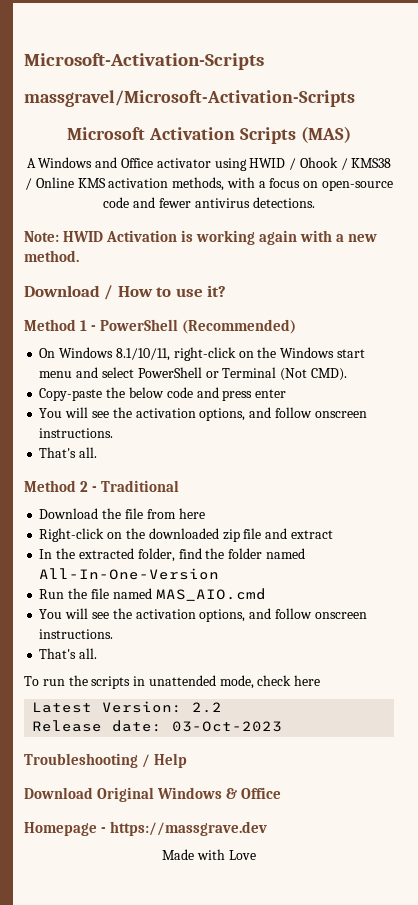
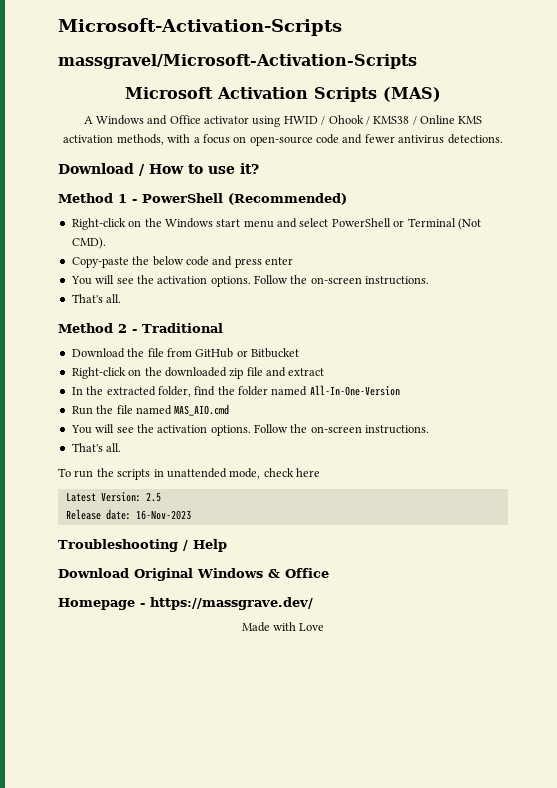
- Note: HWID Activation is working again with a new method.
- On Windows 8.1/10/11, right-click on the Windows start menu and select PowerShell or Terminal (Not CMD).
+ Right-click on the Windows start menu and select PowerShell or Terminal (Not CMD).
  Copy-paste the below code and press enter
- You will see the activation options, and follow onscreen instructions.
+ You will see the activation options. Follow the on-screen instructions.
- Download the file from here
+ Download the file from GitHub or Bitbucket
  Run the file named MAS_AIO.cmd
- You will see the activation options, and follow onscreen instructions.
+ You will see the activation options. Follow the on-screen instructions.
- Latest Version: 2.2
+ Latest Version: 2.5
- Release date: 03-Oct-2023
+ Release date: 16-Nov-2023
- Homepage - https://massgrave.dev
+ Homepage - https://massgrave.dev/

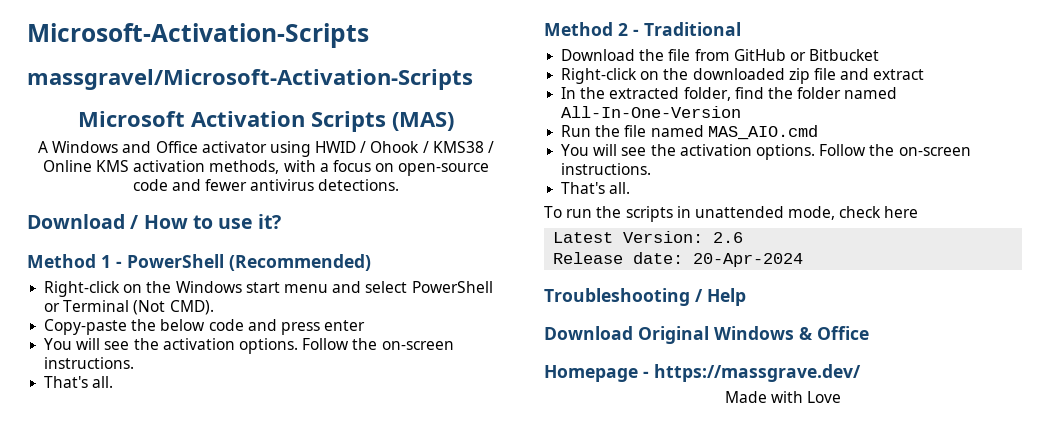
- Latest Version: 2.5
+ Latest Version: 2.6
- Release date: 16-Nov-2023
+ Release date: 20-Apr-2024

